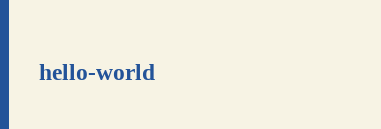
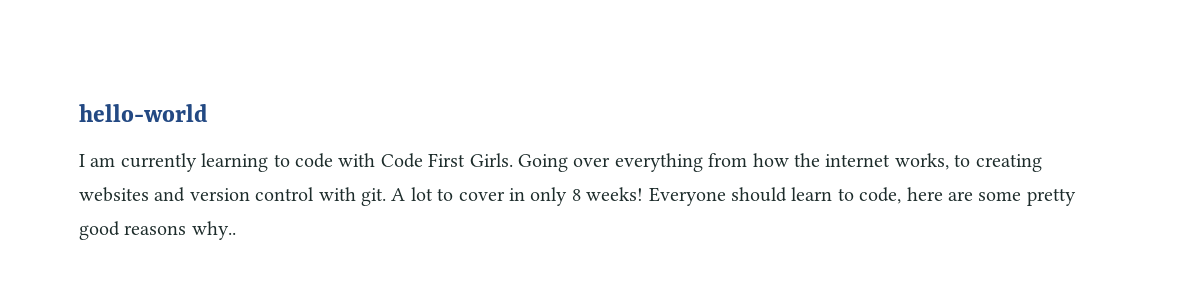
+ I am currently learning to code with Code First Girls. Going over everything from how the internet works, to creating websites and version control with git. A lot to cover in only 8 weeks! Everyone should learn to code, here are some pretty good reasons why..

